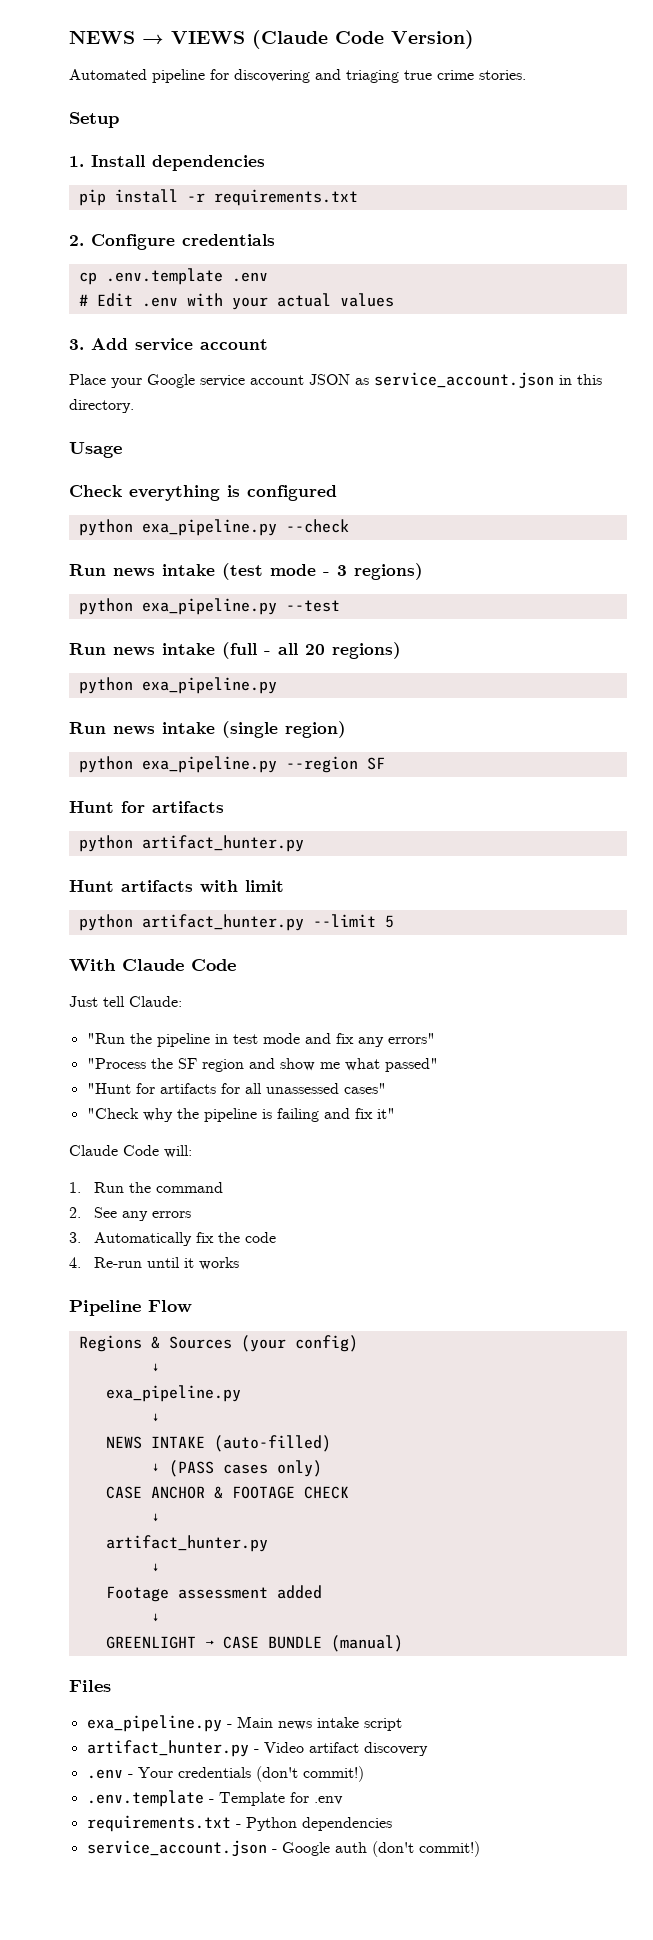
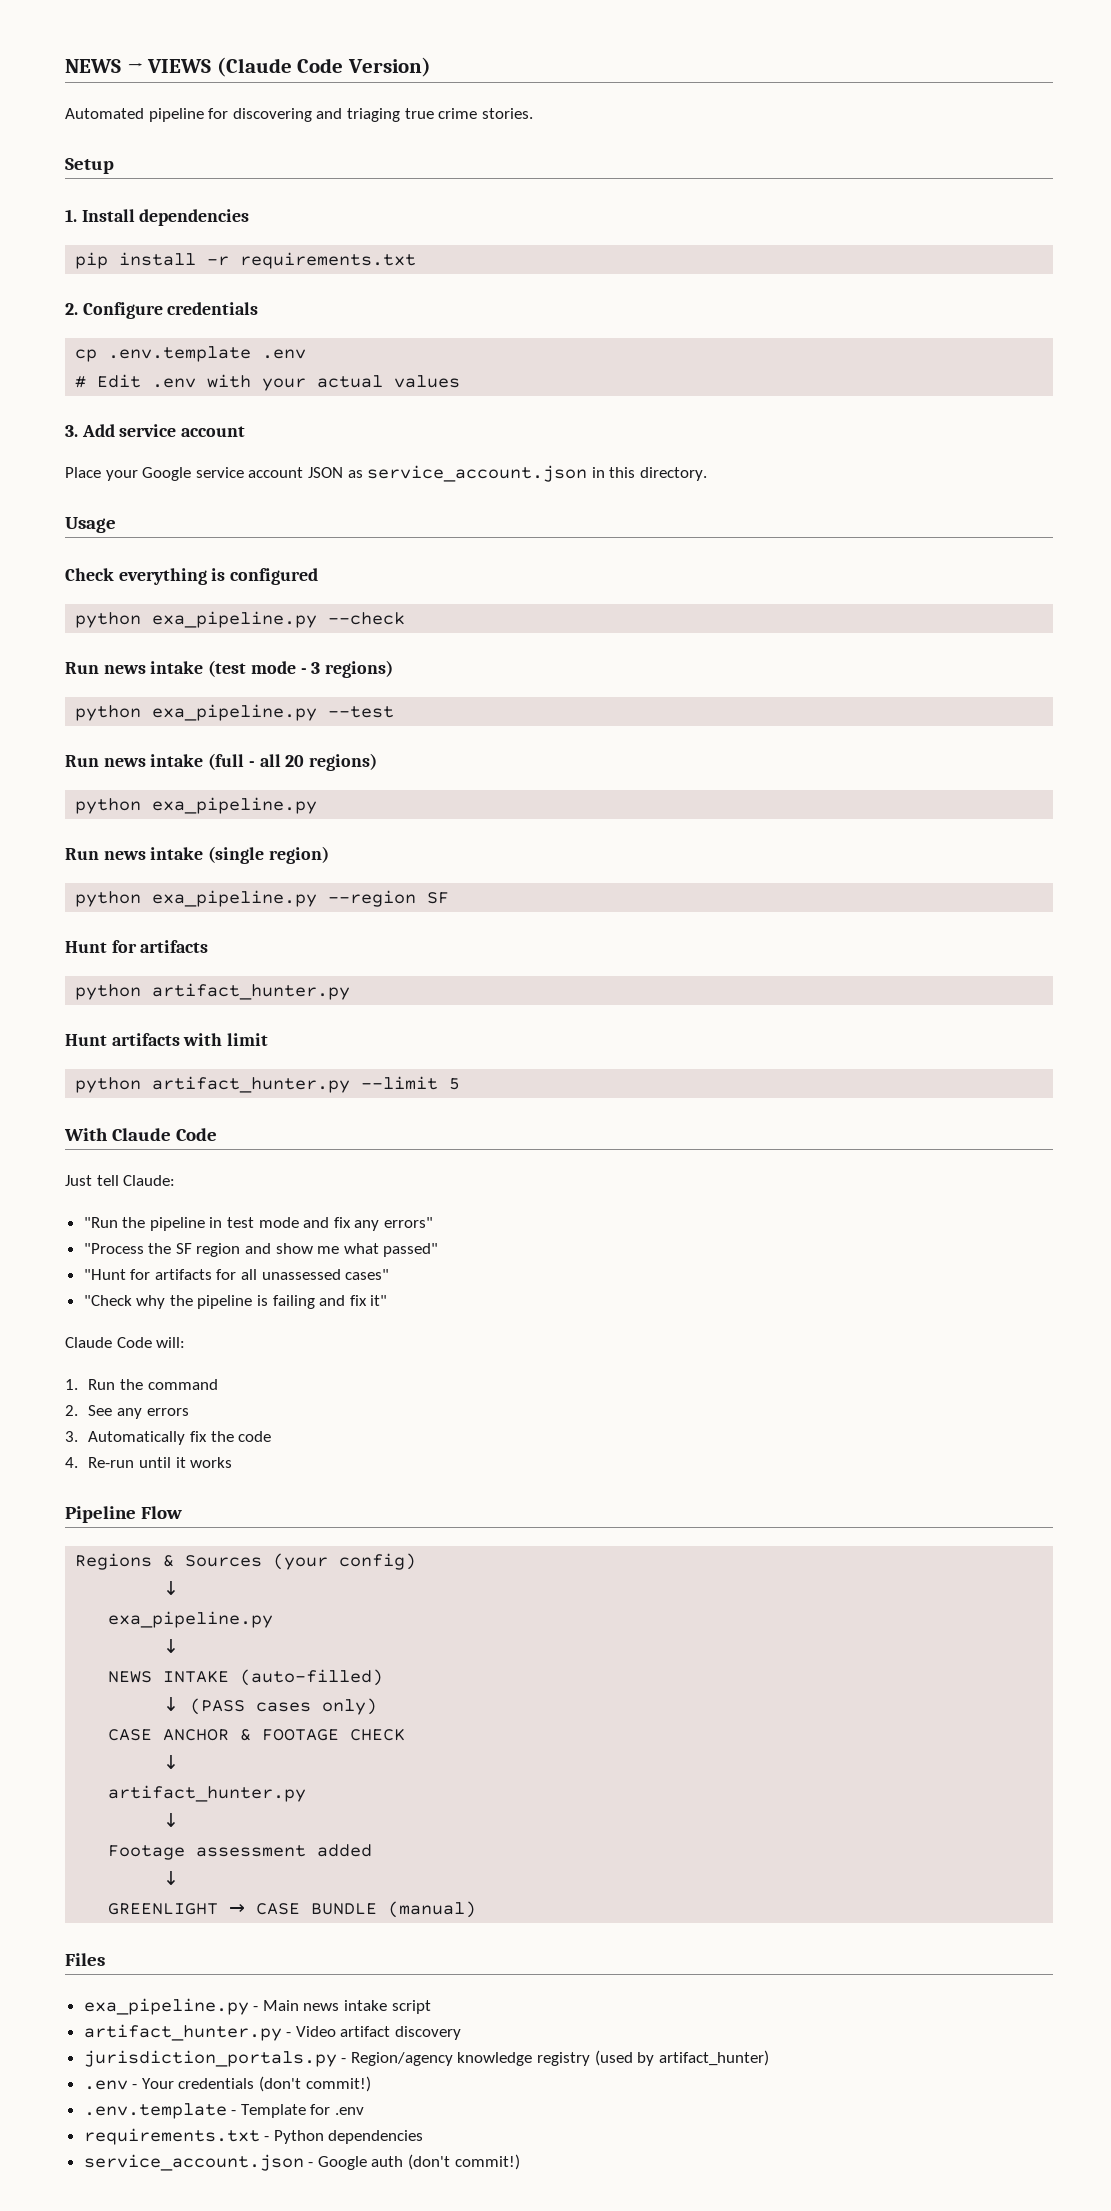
+ jurisdiction_portals.py - Region/agency knowledge registry (used by artifact_hunter)

